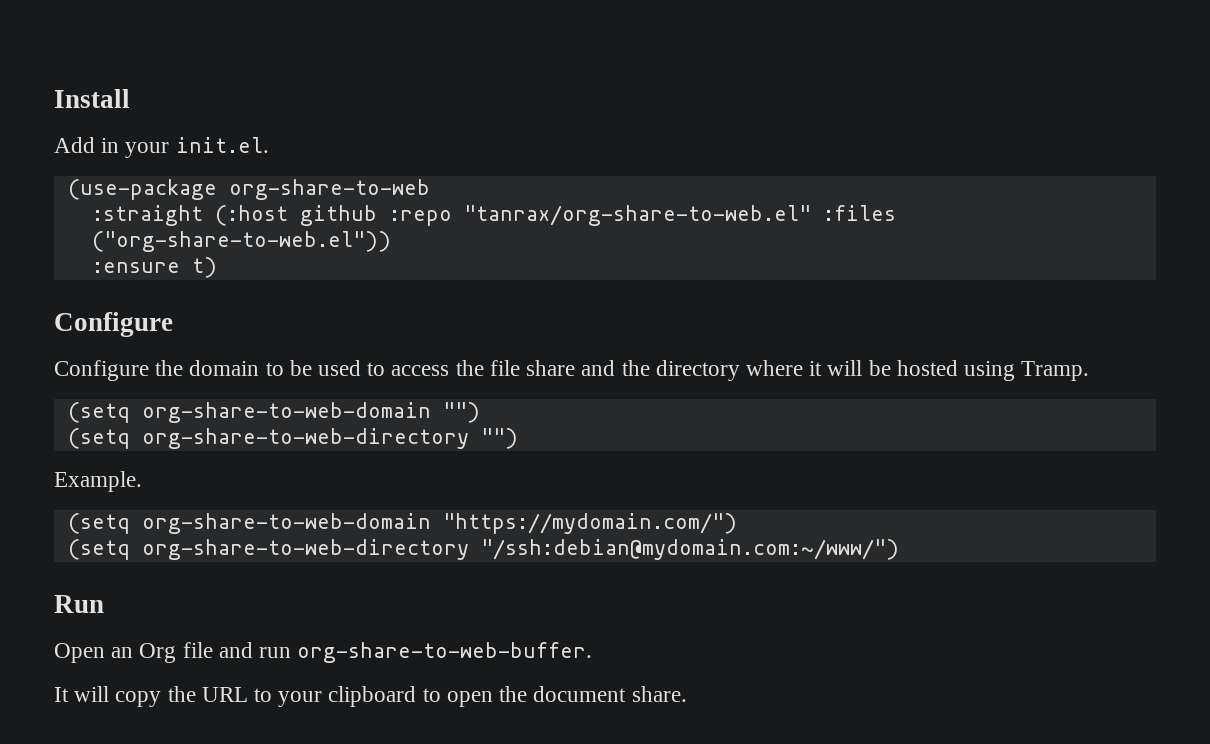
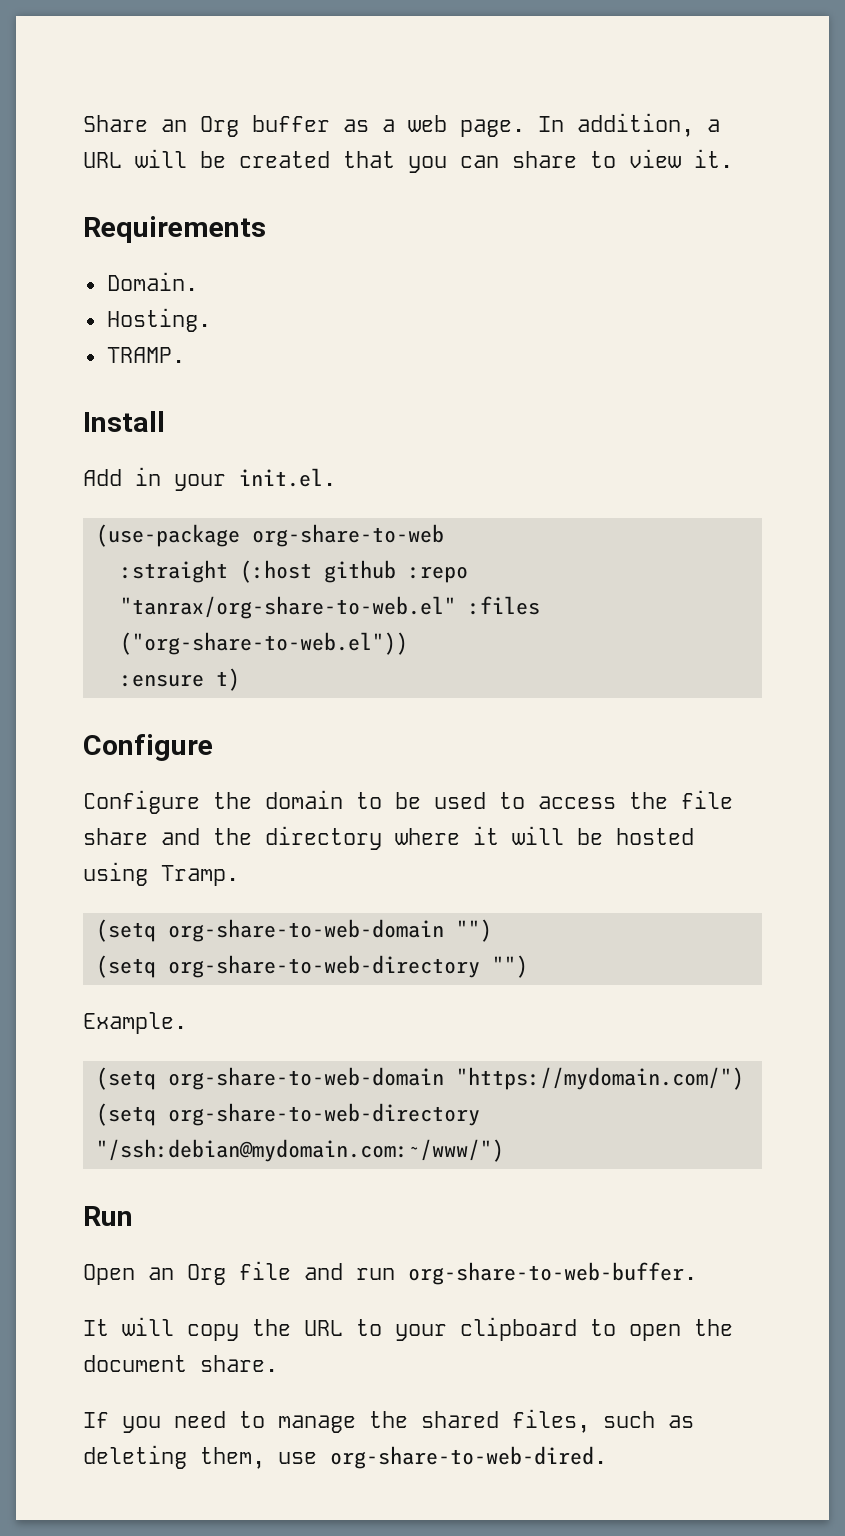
+ Share an Org buffer as a web page. In addition, a URL will be created that you can share to view it.
+ Requirements
+ Domain.
+ Hosting.
+ TRAMP.
+ If you need to manage the shared files, such as deleting them, use org-share-to-web-dired.

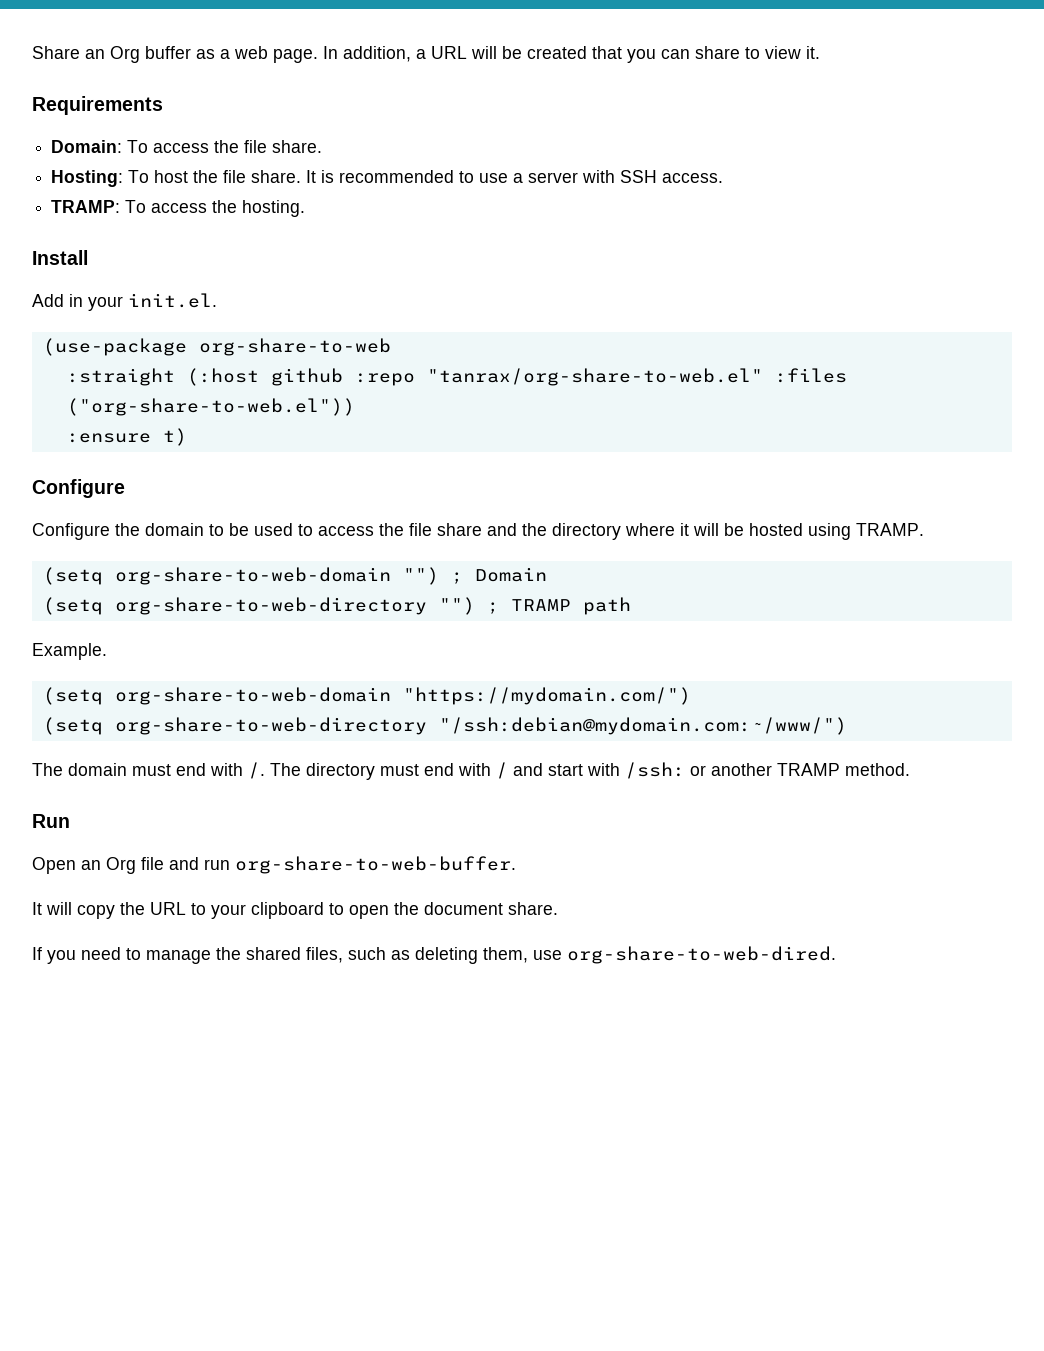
- Domain.
- Hosting.
- TRAMP.
+ Domain: To access the file share.
+ Hosting: To host the file share. It is recommended to use a server with SSH access.
+ TRAMP: To access the hosting.
- Configure the domain to be used to access the file share and the directory where it will be hosted using Tramp.
+ Configure the domain to be used to access the file share and the directory where it will be hosted using TRAMP.
- (setq org-share-to-web-domain "")
+ (setq org-share-to-web-domain "") ; Domain
- (setq org-share-to-web-directory "")
+ (setq org-share-to-web-directory "") ; TRAMP path
+ The domain must end with /. The directory must end with / and start with /ssh: or another TRAMP method.

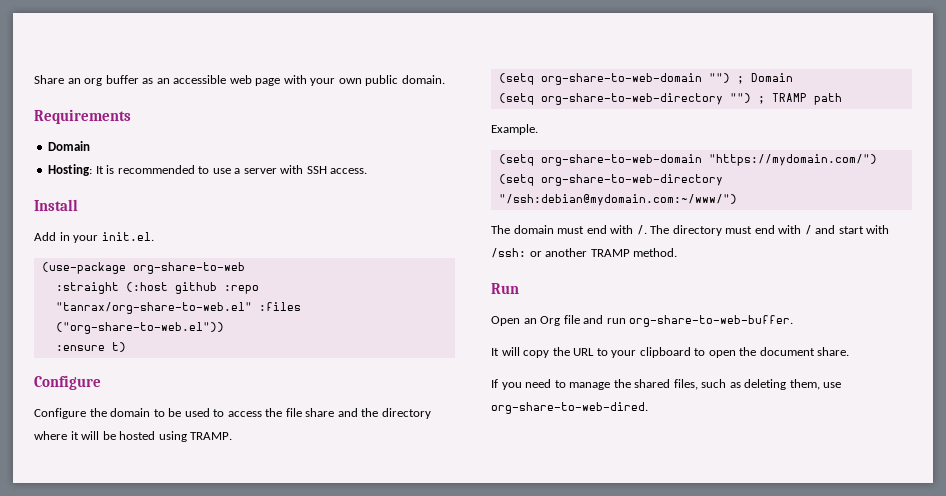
- Share an Org buffer as a web page. In addition, a URL will be created that you can share to view it.
+ Share an org buffer as an accessible web page with your own public domain.
  Requirements
- Domain: To access the file share.
- Hosting: To host the file share. It is recommended to use a server with SSH access.
+ Domain
+ Hosting: It is recommended to use a server with SSH access.
- TRAMP: To access the hosting.

